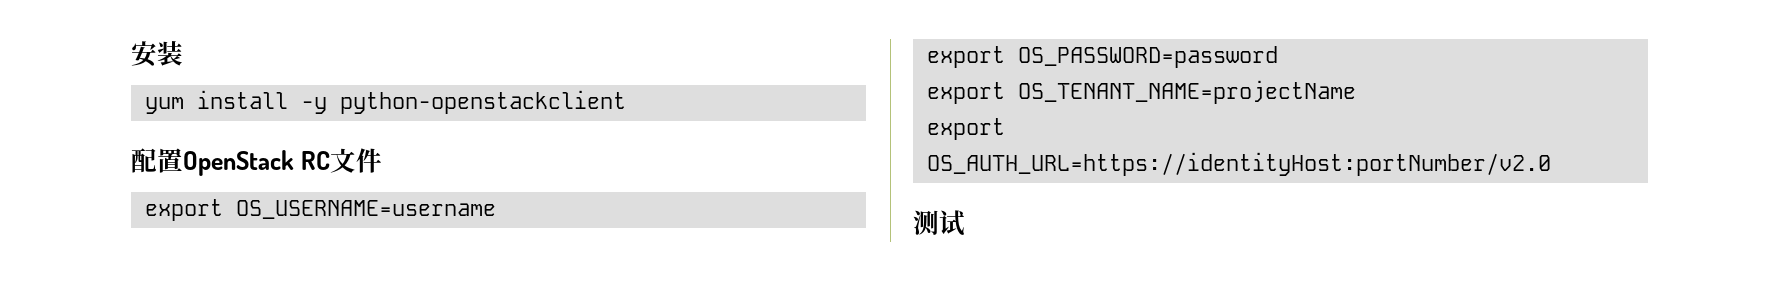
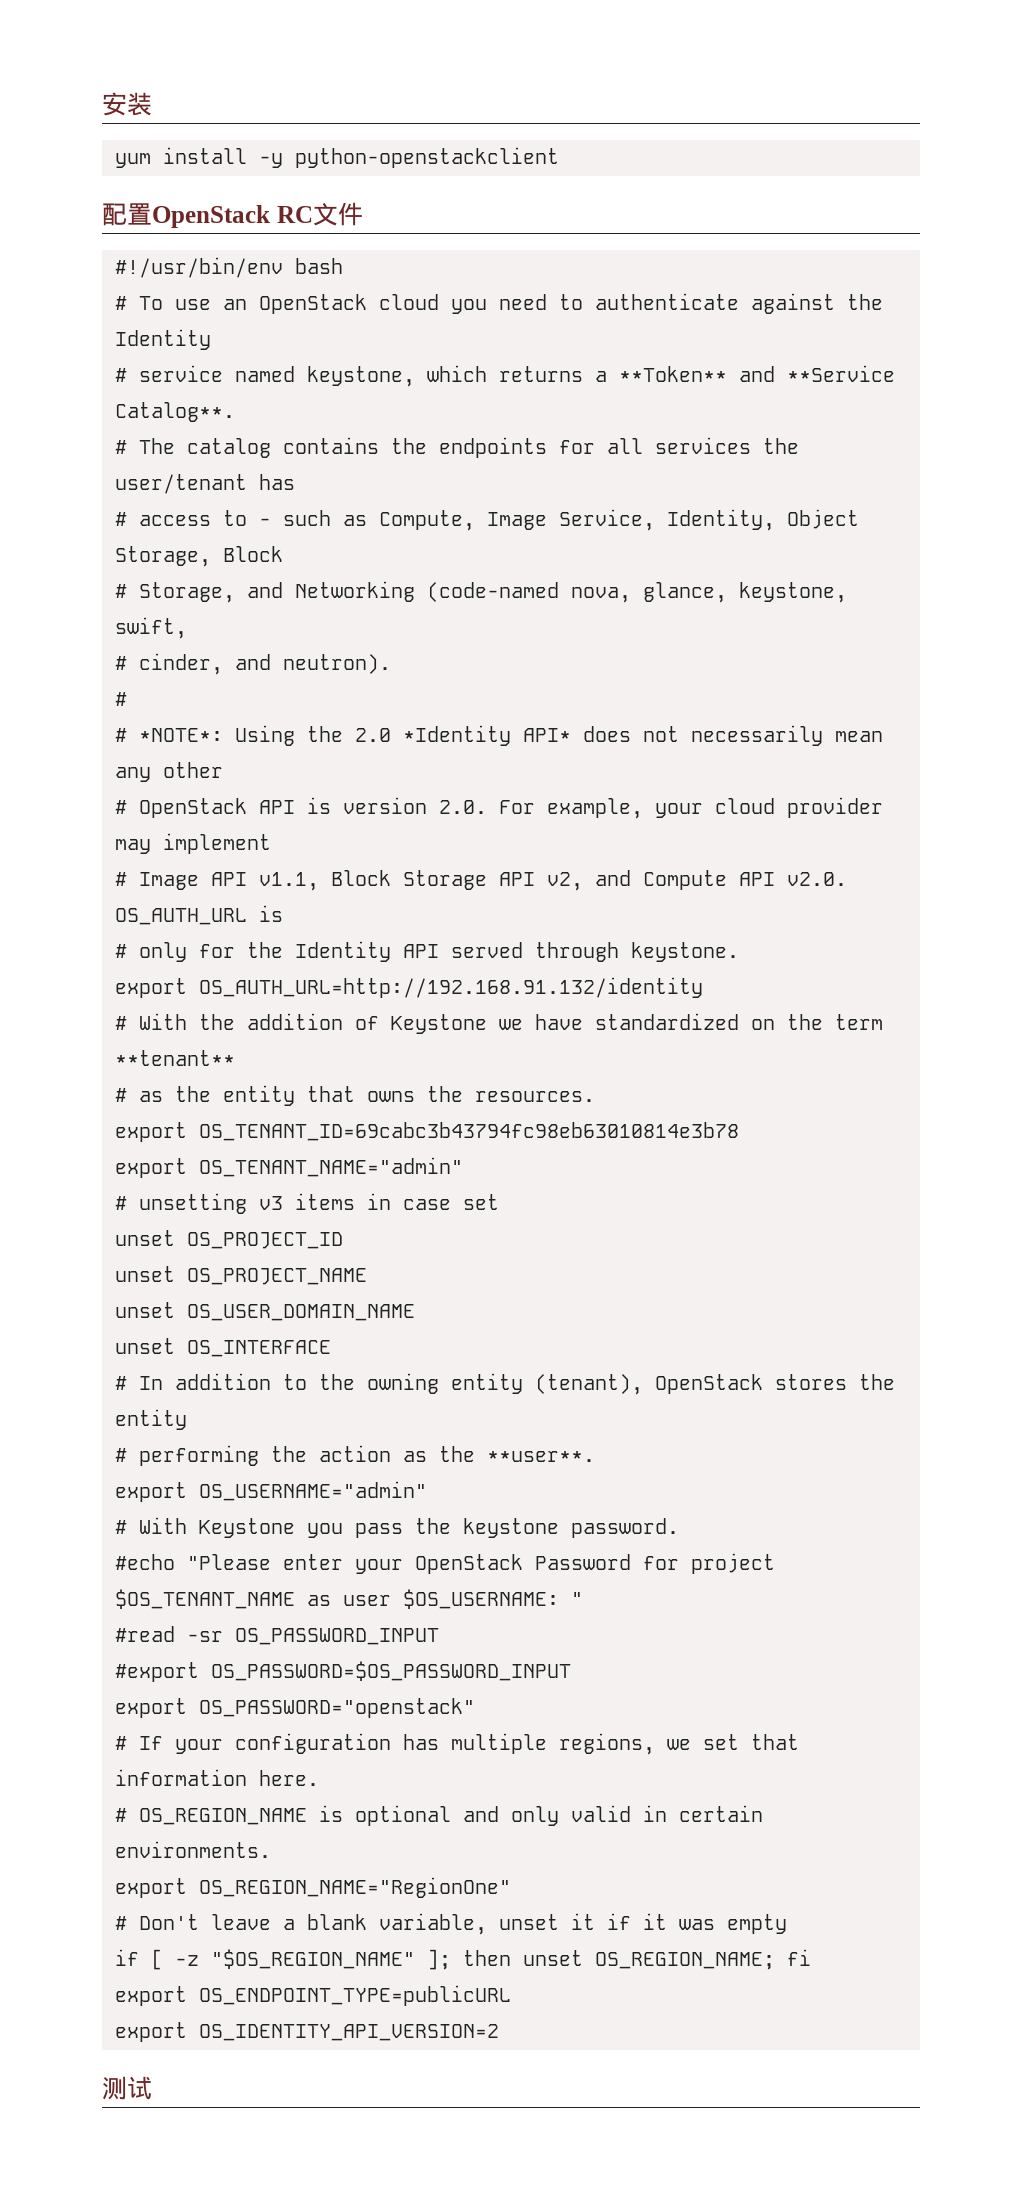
- export OS_USERNAME=username
- export OS_PASSWORD=password
- export OS_TENANT_NAME=projectName
- export OS_AUTH_URL=https://identityHost:portNumber/v2.0
+ #!/usr/bin/env bash
+ # To use an OpenStack cloud you need to authenticate against the Identity
+ # service named keystone, which returns a **Token** and **Service Catalog**.
+ # The catalog contains the endpoints for all services the user/tenant has
+ # access to - such as Compute, Image Service, Identity, Object Storage, Block
+ # Storage, and Networking (code-named nova, glance, keystone, swift,
+ # cinder, and neutron).
+ #
+ # *NOTE*: Using the 2.0 *Identity API* does not necessarily mean any other
+ # OpenStack API is version 2.0. For example, your cloud provider may implement
+ # Image API v1.1, Block Storage API v2, and Compute API v2.0. OS_AUTH_URL is
+ # only for the Identity API served through keystone.
+ export OS_AUTH_URL=http://192.168.91.132/identity
+ # With the addition of Keystone we have standardized on the term **tenant**
+ # as the entity that owns the resources.
+ export OS_TENANT_ID=69cabc3b43794fc98eb63010814e3b78
+ export OS_TENANT_NAME="admin"
+ # unsetting v3 items in case set
+ unset OS_PROJECT_ID
+ unset OS_PROJECT_NAME
+ unset OS_USER_DOMAIN_NAME
+ unset OS_INTERFACE
+ # In addition to the owning entity (tenant), OpenStack stores the entity
+ # performing the action as the **user**.
+ export OS_USERNAME="admin"
+ # With Keystone you pass the keystone password.
+ #echo "Please enter your OpenStack Password for project $OS_TENANT_NAME as user $OS_USERNAME: "
+ #read -sr OS_PASSWORD_INPUT
+ #export OS_PASSWORD=$OS_PASSWORD_INPUT
+ export OS_PASSWORD="openstack"
+ # If your configuration has multiple regions, we set that information here.
+ # OS_REGION_NAME is optional and only valid in certain environments.
+ export OS_REGION_NAME="RegionOne"
+ # Don't leave a blank variable, unset it if it was empty
+ if [ -z "$OS_REGION_NAME" ]; then unset OS_REGION_NAME; fi
+ export OS_ENDPOINT_TYPE=publicURL
+ export OS_IDENTITY_API_VERSION=2

